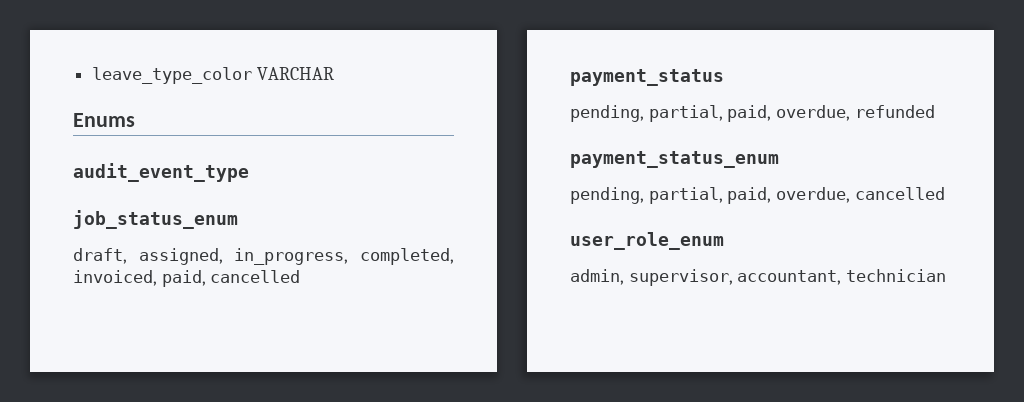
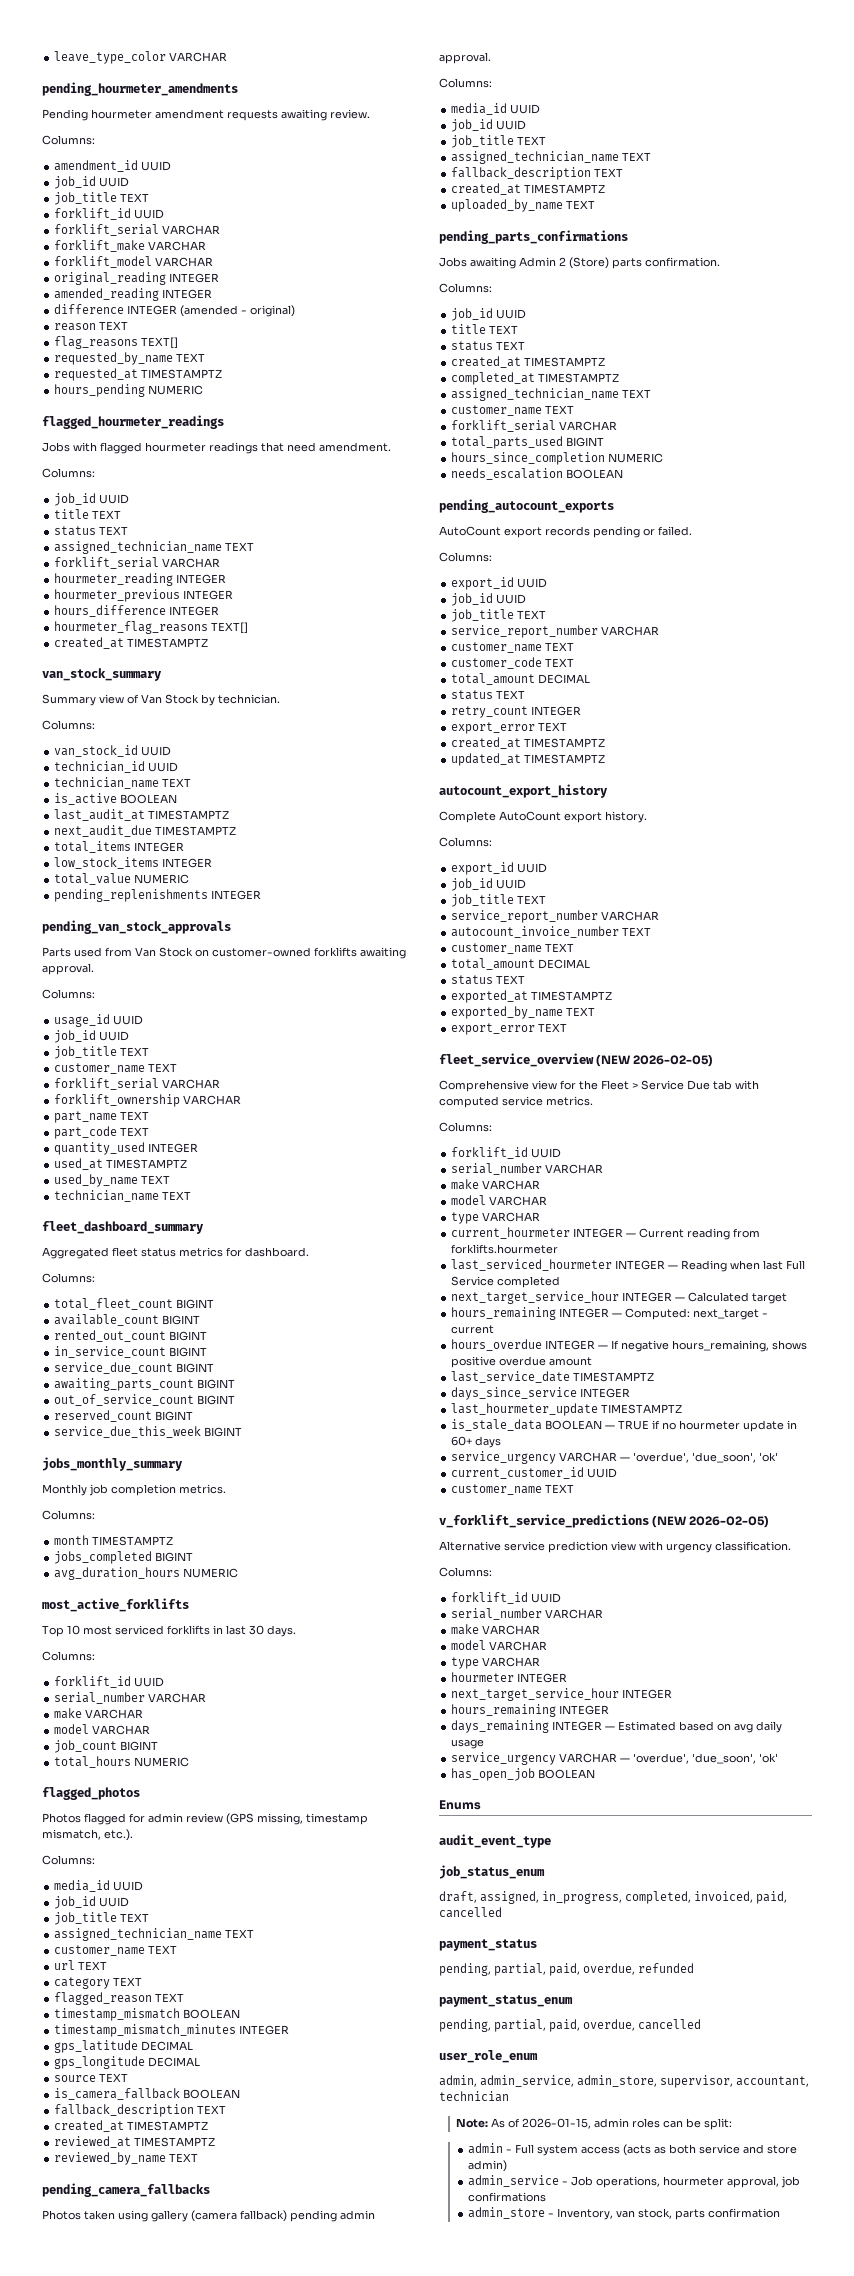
+ pending_hourmeter_amendments
+ Pending hourmeter amendment requests awaiting review.
+ Columns:
+ amendment_id UUID
+ job_id UUID
+ job_title TEXT
+ forklift_id UUID
+ forklift_serial VARCHAR
+ forklift_make VARCHAR
+ forklift_model VARCHAR
+ original_reading INTEGER
+ amended_reading INTEGER
+ difference INTEGER (amended - original)
+ reason TEXT
+ flag_reasons TEXT[]
+ requested_by_name TEXT
+ requested_at TIMESTAMPTZ
+ hours_pending NUMERIC
+ flagged_hourmeter_readings
+ Jobs with flagged hourmeter readings that need amendment.
+ Columns:
+ job_id UUID
+ title TEXT
+ status TEXT
+ assigned_technician_name TEXT
+ forklift_serial VARCHAR
+ hourmeter_reading INTEGER
+ hourmeter_previous INTEGER
+ hours_difference INTEGER
+ hourmeter_flag_reasons TEXT[]
+ created_at TIMESTAMPTZ
+ van_stock_summary
+ Summary view of Van Stock by technician.
+ Columns:
+ van_stock_id UUID
+ technician_id UUID
+ technician_name TEXT
+ is_active BOOLEAN
+ last_audit_at TIMESTAMPTZ
+ next_audit_due TIMESTAMPTZ
+ total_items INTEGER
+ low_stock_items INTEGER
+ total_value NUMERIC
+ pending_replenishments INTEGER
+ pending_van_stock_approvals
+ Parts used from Van Stock on customer-owned forklifts awaiting approval.
+ Columns:
+ usage_id UUID
+ job_id UUID
+ job_title TEXT
+ customer_name TEXT
+ forklift_serial VARCHAR
+ forklift_ownership VARCHAR
+ part_name TEXT
+ part_code TEXT
+ quantity_used INTEGER
+ used_at TIMESTAMPTZ
+ used_by_name TEXT
+ technician_name TEXT
+ fleet_dashboard_summary
+ Aggregated fleet status metrics for dashboard.
+ Columns:
+ total_fleet_count BIGINT
+ available_count BIGINT
+ rented_out_count BIGINT
+ in_service_count BIGINT
+ service_due_count BIGINT
+ awaiting_parts_count BIGINT
+ out_of_service_count BIGINT
+ reserved_count BIGINT
+ service_due_this_week BIGINT
+ jobs_monthly_summary
+ Monthly job completion metrics.
+ Columns:
+ month TIMESTAMPTZ
+ jobs_completed BIGINT
+ avg_duration_hours NUMERIC
+ most_active_forklifts
+ Top 10 most serviced forklifts in last 30 days.
+ Columns:
+ forklift_id UUID
+ serial_number VARCHAR
+ make VARCHAR
+ model VARCHAR
+ job_count BIGINT
+ total_hours NUMERIC
+ flagged_photos
+ Photos flagged for admin review (GPS missing, timestamp mismatch, etc.).
+ Columns:
+ media_id UUID
+ job_id UUID
+ job_title TEXT
+ assigned_technician_name TEXT
+ customer_name TEXT
+ url TEXT
+ category TEXT
+ flagged_reason TEXT
+ timestamp_mismatch BOOLEAN
+ timestamp_mismatch_minutes INTEGER
+ gps_latitude DECIMAL
+ gps_longitude DECIMAL
+ source TEXT
+ is_camera_fallback BOOLEAN
+ fallback_description TEXT
+ created_at TIMESTAMPTZ
+ reviewed_at TIMESTAMPTZ
+ reviewed_by_name TEXT
+ pending_camera_fallbacks
+ Photos taken using gallery (camera fallback) pending admin approval.
+ Columns:
+ media_id UUID
+ job_id UUID
+ job_title TEXT
+ assigned_technician_name TEXT
+ fallback_description TEXT
+ created_at TIMESTAMPTZ
+ uploaded_by_name TEXT
+ pending_parts_confirmations
+ Jobs awaiting Admin 2 (Store) parts confirmation.
+ Columns:
+ job_id UUID
+ title TEXT
+ status TEXT
+ created_at TIMESTAMPTZ
+ completed_at TIMESTAMPTZ
+ assigned_technician_name TEXT
+ customer_name TEXT
+ forklift_serial VARCHAR
+ total_parts_used BIGINT
+ hours_since_completion NUMERIC
+ needs_escalation BOOLEAN
+ pending_autocount_exports
+ AutoCount export records pending or failed.
+ Columns:
+ export_id UUID
+ job_id UUID
+ job_title TEXT
+ service_report_number VARCHAR
+ customer_name TEXT
+ customer_code TEXT
+ total_amount DECIMAL
+ status TEXT
+ retry_count INTEGER
+ export_error TEXT
+ created_at TIMESTAMPTZ
+ updated_at TIMESTAMPTZ
+ autocount_export_history
+ Complete AutoCount export history.
+ Columns:
+ export_id UUID
+ job_id UUID
+ job_title TEXT
+ service_report_number VARCHAR
+ autocount_invoice_number TEXT
+ customer_name TEXT
+ total_amount DECIMAL
+ status TEXT
+ exported_at TIMESTAMPTZ
+ exported_by_name TEXT
+ export_error TEXT
+ fleet_service_overview (NEW 2026-02-05)
+ Comprehensive view for the Fleet > Service Due tab with computed service metrics.
+ Columns:
+ forklift_id UUID
+ serial_number VARCHAR
+ make VARCHAR
+ model VARCHAR
+ type VARCHAR
+ current_hourmeter INTEGER — Current reading from forklifts.hourmeter
+ last_serviced_hourmeter INTEGER — Reading when last Full Service completed
+ next_target_service_hour INTEGER — Calculated target
+ hours_remaining INTEGER — Computed: next_target - current
+ hours_overdue INTEGER — If negative hours_remaining, shows positive overdue amount
+ last_service_date TIMESTAMPTZ
+ days_since_service INTEGER
+ last_hourmeter_update TIMESTAMPTZ
+ is_stale_data BOOLEAN — TRUE if no hourmeter update in 60+ days
+ service_urgency VARCHAR — 'overdue', 'due_soon', 'ok'
+ current_customer_id UUID
+ customer_name TEXT
+ v_forklift_service_predictions (NEW 2026-02-05)
+ Alternative service prediction view with urgency classification.
+ Columns:
+ forklift_id UUID
+ serial_number VARCHAR
+ make VARCHAR
+ model VARCHAR
+ type VARCHAR
+ hourmeter INTEGER
+ next_target_service_hour INTEGER
+ hours_remaining INTEGER
+ days_remaining INTEGER — Estimated based on avg daily usage
+ service_urgency VARCHAR — 'overdue', 'due_soon', 'ok'
+ has_open_job BOOLEAN
- admin, supervisor, accountant, technician
+ admin, admin_service, admin_store, supervisor, accountant, technician
+ Note: As of 2026-01-15, admin roles can be split:
+ admin - Full system access (acts as both service and store admin)
+ admin_service - Job operations, hourmeter approval, job confirmations
+ admin_store - Inventory, van stock, parts confirmation

